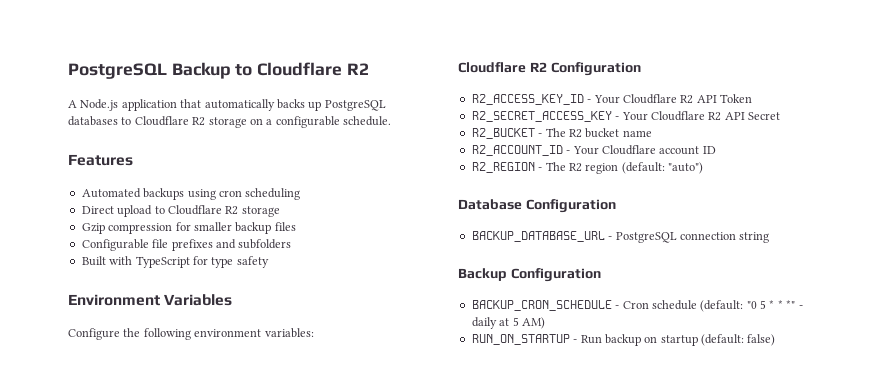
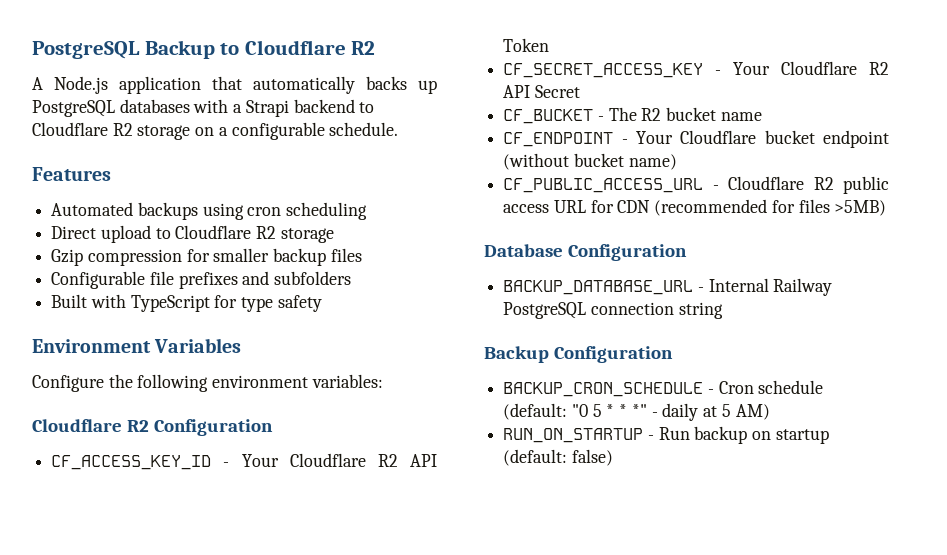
- A Node.js application that automatically backs up PostgreSQL databases to Cloudflare R2 storage on a configurable schedule.
+ A Node.js application that automatically backs up PostgreSQL databases with a Strapi backend to Cloudflare R2 storage on a configurable schedule.
- R2_ACCESS_KEY_ID - Your Cloudflare R2 API Token
+ CF_ACCESS_KEY_ID - Your Cloudflare R2 API Token
- R2_SECRET_ACCESS_KEY - Your Cloudflare R2 API Secret
+ CF_SECRET_ACCESS_KEY - Your Cloudflare R2 API Secret
- R2_BUCKET - The R2 bucket name
+ CF_BUCKET - The R2 bucket name
- R2_ACCOUNT_ID - Your Cloudflare account ID
- R2_REGION - The R2 region (default: "auto")
+ CF_ENDPOINT - Your Cloudflare bucket endpoint (without bucket name)
+ CF_PUBLIC_ACCESS_URL - Cloudflare R2 public access URL for CDN (recommended for files >5MB)
- BACKUP_DATABASE_URL - PostgreSQL connection string
+ BACKUP_DATABASE_URL - Internal Railway PostgreSQL connection string

